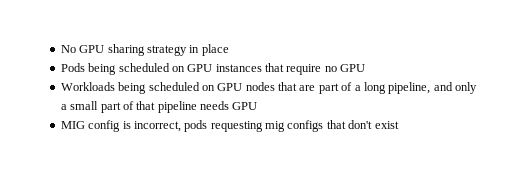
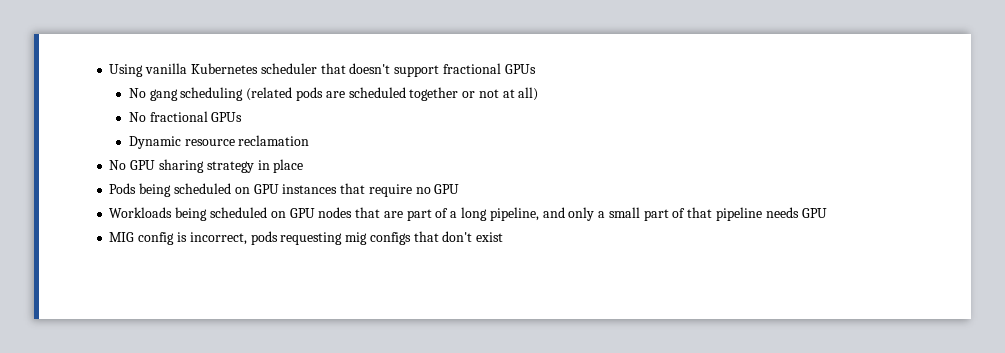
+ Using vanilla Kubernetes scheduler that doesn't support fractional GPUs
+ No gang scheduling (related pods are scheduled together or not at all)
+ No fractional GPUs
+ Dynamic resource reclamation

